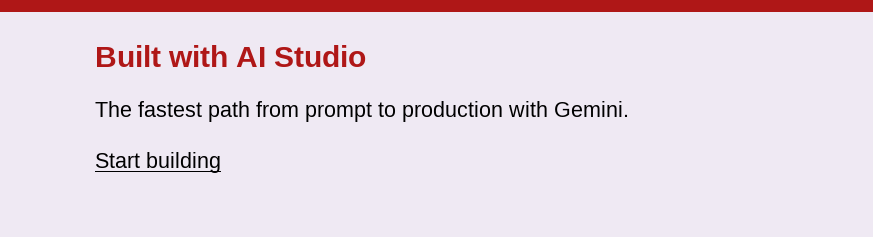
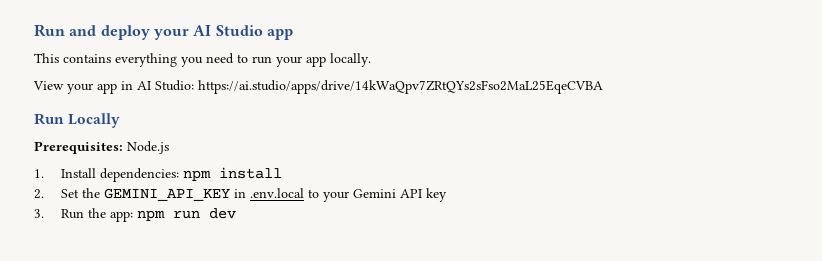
- Built with AI Studio
- The fastest path from prompt to production with Gemini.
- Start building
+ Run and deploy your AI Studio app
+ This contains everything you need to run your app locally.
+ View your app in AI Studio: https://ai.studio/apps/drive/14kWaQpv7ZRtQYs2sFso2MaL25EqeCVBA
+ Run Locally
+ Prerequisites: Node.js
+ 1. Install dependencies: npm install
+ 2. Set the GEMINI_API_KEY in .env.local to your Gemini API key
+ 3. Run the app: npm run dev

